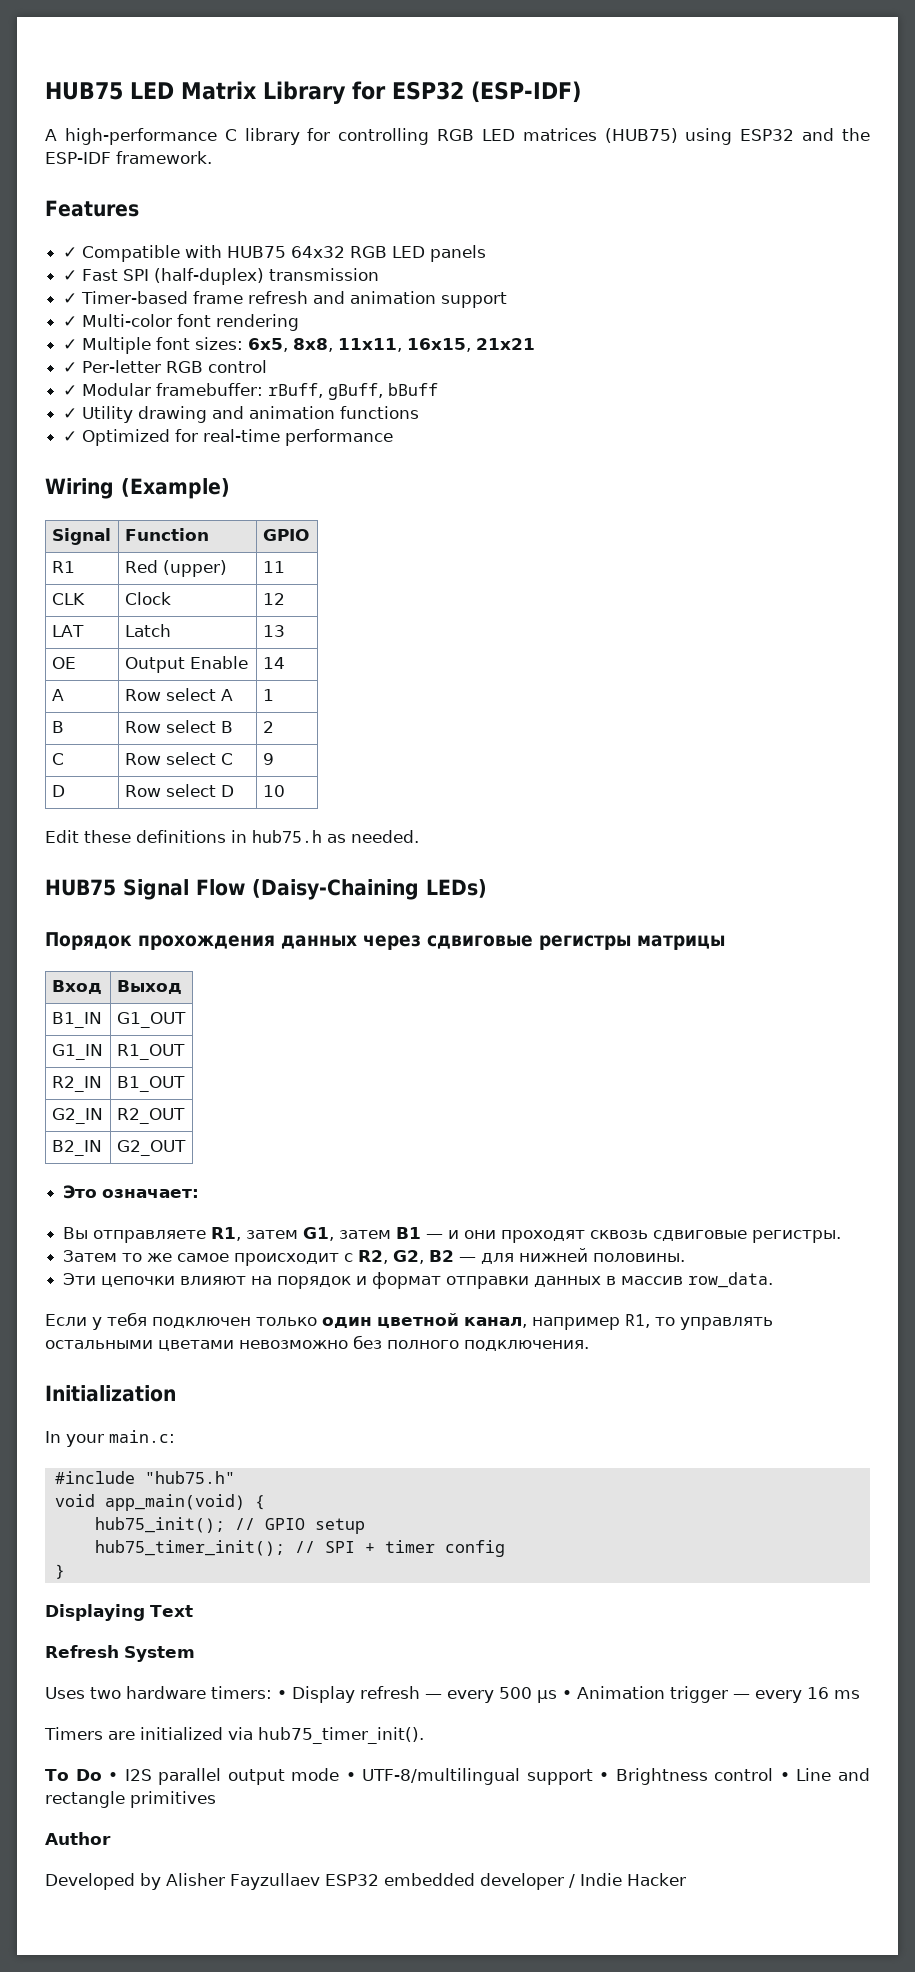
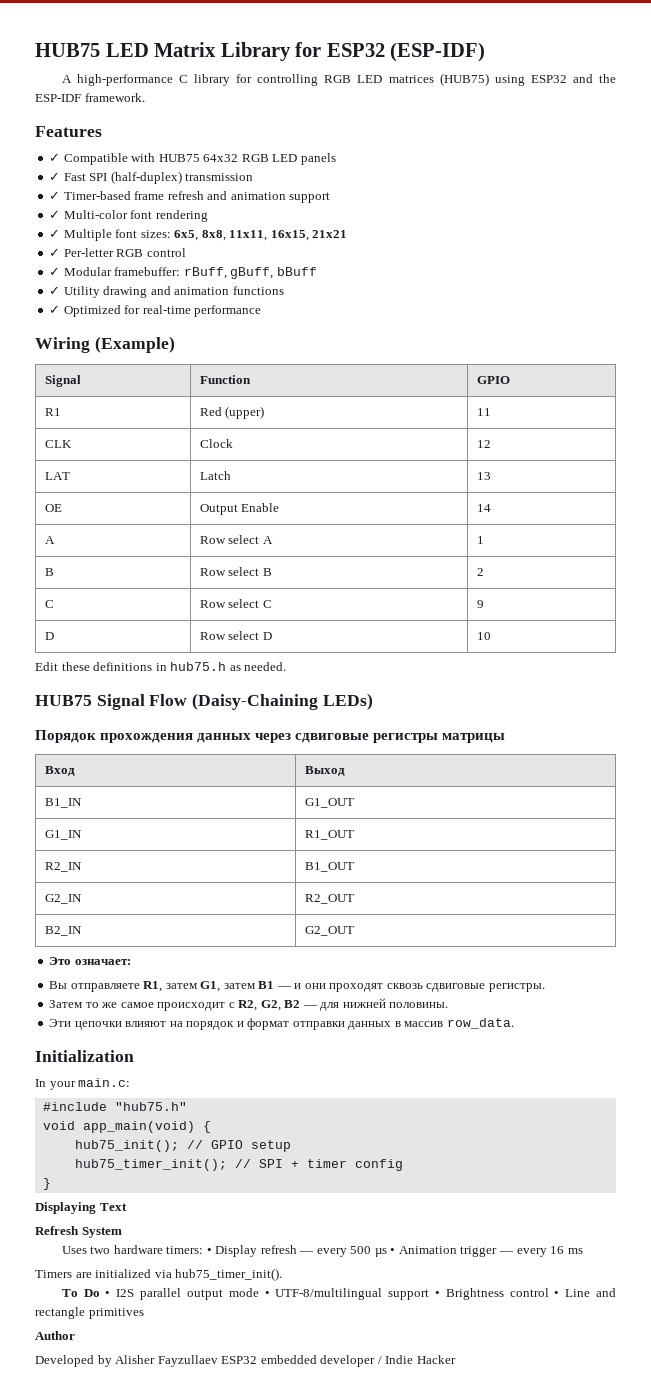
- Если у тебя подключен только один цветной канал, например R1, то управлять остальными цветами невозможно без полного подключения.

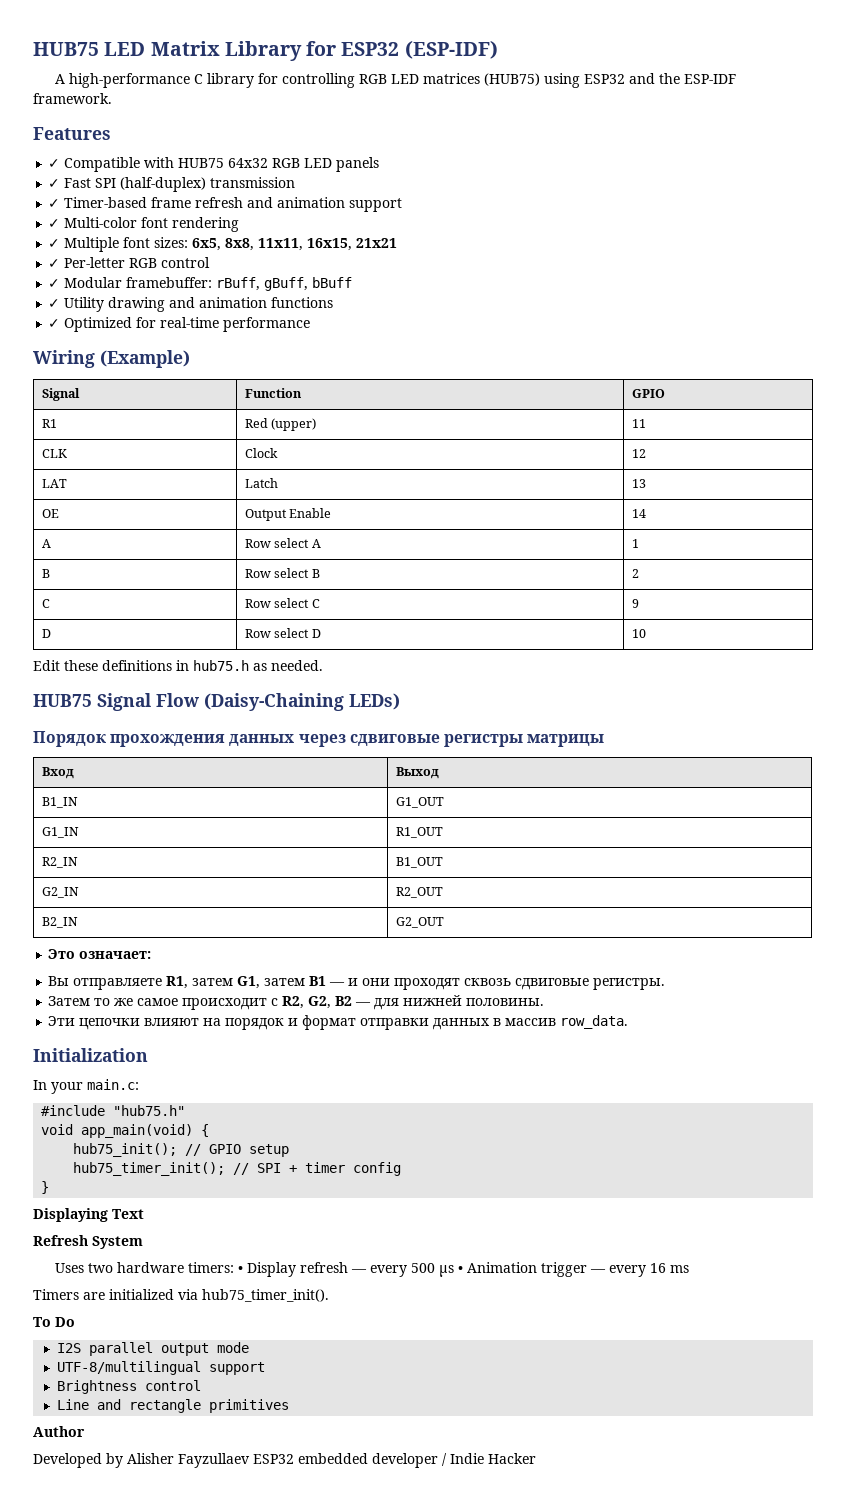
- To Do • I2S parallel output mode • UTF-8/multilingual support • Brightness control • Line and rectangle primitives
+ To Do
+ I2S parallel output mode
+ UTF-8/multilingual support
+ Brightness control
+ Line and rectangle primitives

